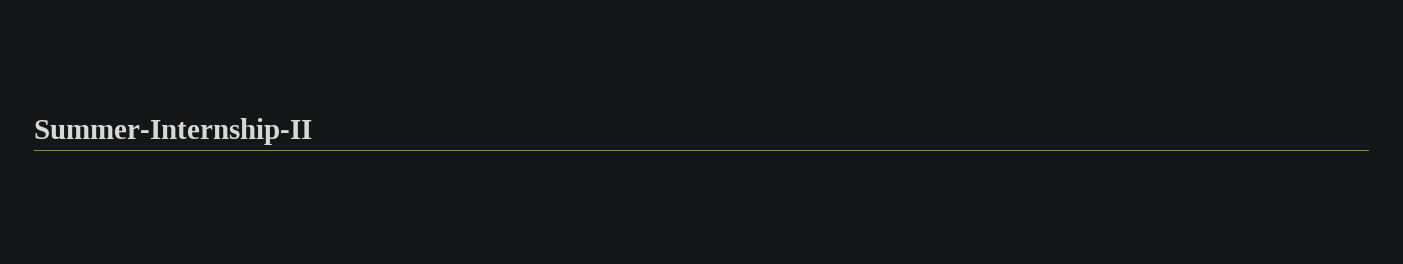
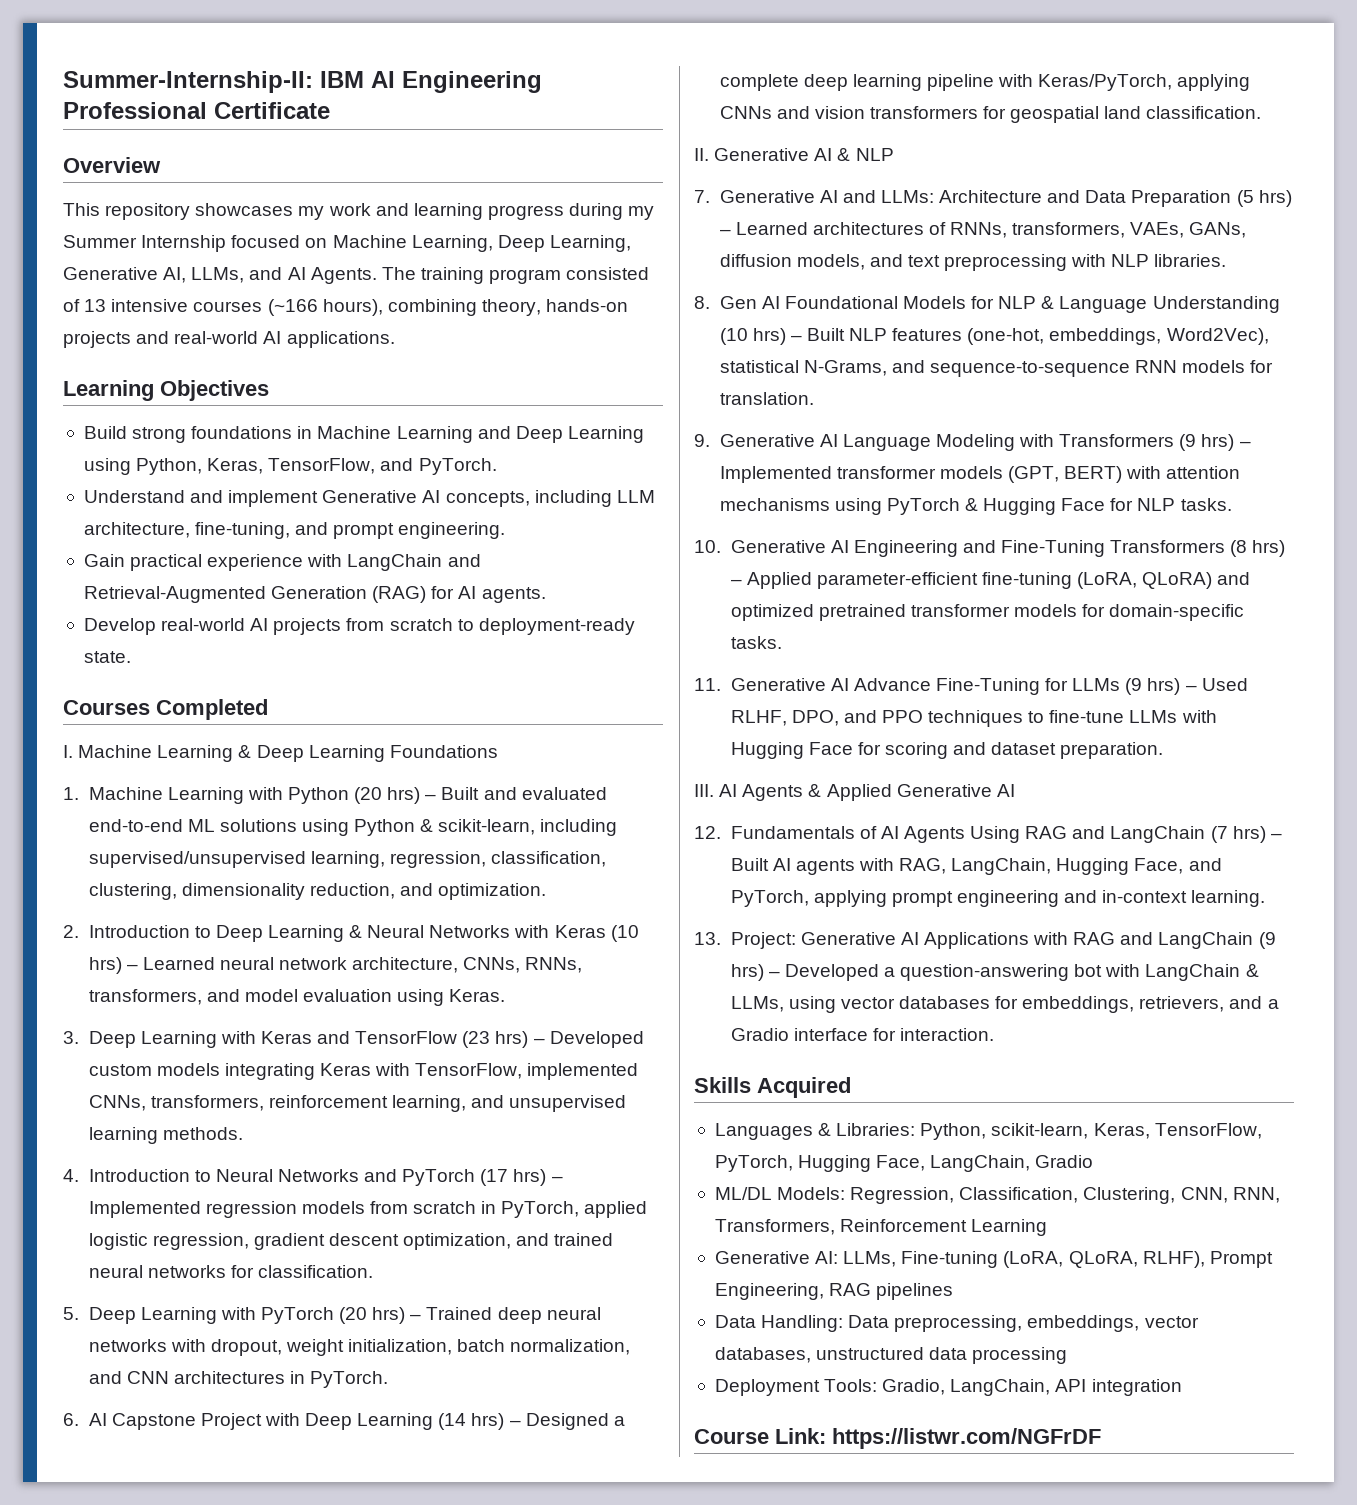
- Summer-Internship-II
+ Summer-Internship-II: IBM AI Engineering Professional Certificate
+ Overview
+ This repository showcases my work and learning progress during my Summer Internship focused on Machine Learning, Deep Learning, Generative AI, LLMs, and AI Agents. The training program consisted of 13 intensive courses (~166 hours), combining theory, hands-on projects and real-world AI applications.
+ Learning Objectives
+ Build strong foundations in Machine Learning and Deep Learning using Python, Keras, TensorFlow, and PyTorch.
+ Understand and implement Generative AI concepts, including LLM architecture, fine-tuning, and prompt engineering.
+ Gain practical experience with LangChain and Retrieval-Augmented Generation (RAG) for AI agents.
+ Develop real-world AI projects from scratch to deployment-ready state.
+ Courses Completed
+ I. Machine Learning & Deep Learning Foundations
+ 1. Machine Learning with Python (20 hrs) – Built and evaluated end-to-end ML solutions using Python & scikit-learn, including supervised/unsupervised learning, regression, classification, clustering, dimensionality reduction, and optimization.
+ 2. Introduction to Deep Learning & Neural Networks with Keras (10 hrs) – Learned neural network architecture, CNNs, RNNs, transformers, and model evaluation using Keras.
+ 3. Deep Learning with Keras and TensorFlow (23 hrs) – Developed custom models integrating Keras with TensorFlow, implemented CNNs, transformers, reinforcement learning, and unsupervised learning methods.
+ 4. Introduction to Neural Networks and PyTorch (17 hrs) – Implemented regression models from scratch in PyTorch, applied logistic regression, gradient descent optimization, and trained neural networks for classification.
+ 5. Deep Learning with PyTorch (20 hrs) – Trained deep neural networks with dropout, weight initialization, batch normalization, and CNN architectures in PyTorch.
+ 6. AI Capstone Project with Deep Learning (14 hrs) – Designed a complete deep learning pipeline with Keras/PyTorch, applying CNNs and vision transformers for geospatial land classification.
+ II. Generative AI & NLP
+ 7. Generative AI and LLMs: Architecture and Data Preparation (5 hrs) – Learned architectures of RNNs, transformers, VAEs, GANs, diffusion models, and text preprocessing with NLP libraries.
+ 8. Gen AI Foundational Models for NLP & Language Understanding (10 hrs) – Built NLP features (one-hot, embeddings, Word2Vec), statistical N-Grams, and sequence-to-sequence RNN models for translation.
+ 9. Generative AI Language Modeling with Transformers (9 hrs) – Implemented transformer models (GPT, BERT) with attention mechanisms using PyTorch & Hugging Face for NLP tasks.
+ 10. Generative AI Engineering and Fine-Tuning Transformers (8 hrs) – Applied parameter-efficient fine-tuning (LoRA, QLoRA) and optimized pretrained transformer models for domain-specific tasks.
+ 11. Generative AI Advance Fine-Tuning for LLMs (9 hrs) – Used RLHF, DPO, and PPO techniques to fine-tune LLMs with Hugging Face for scoring and dataset preparation.
+ III. AI Agents & Applied Generative AI
+ 12. Fundamentals of AI Agents Using RAG and LangChain (7 hrs) – Built AI agents with RAG, LangChain, Hugging Face, and PyTorch, applying prompt engineering and in-context learning.
+ 13. Project: Generative AI Applications with RAG and LangChain (9 hrs) – Developed a question-answering bot with LangChain & LLMs, using vector databases for embeddings, retrievers, and a Gradio interface for interaction.
+ Skills Acquired
+ Languages & Libraries: Python, scikit-learn, Keras, TensorFlow, PyTorch, Hugging Face, LangChain, Gradio
+ ML/DL Models: Regression, Classification, Clustering, CNN, RNN, Transformers, Reinforcement Learning
+ Generative AI: LLMs, Fine-tuning (LoRA, QLoRA, RLHF), Prompt Engineering, RAG pipelines
+ Data Handling: Data preprocessing, embeddings, vector databases, unstructured data processing
+ Deployment Tools: Gradio, LangChain, API integration
+ Course Link: https://listwr.com/NGFrDF

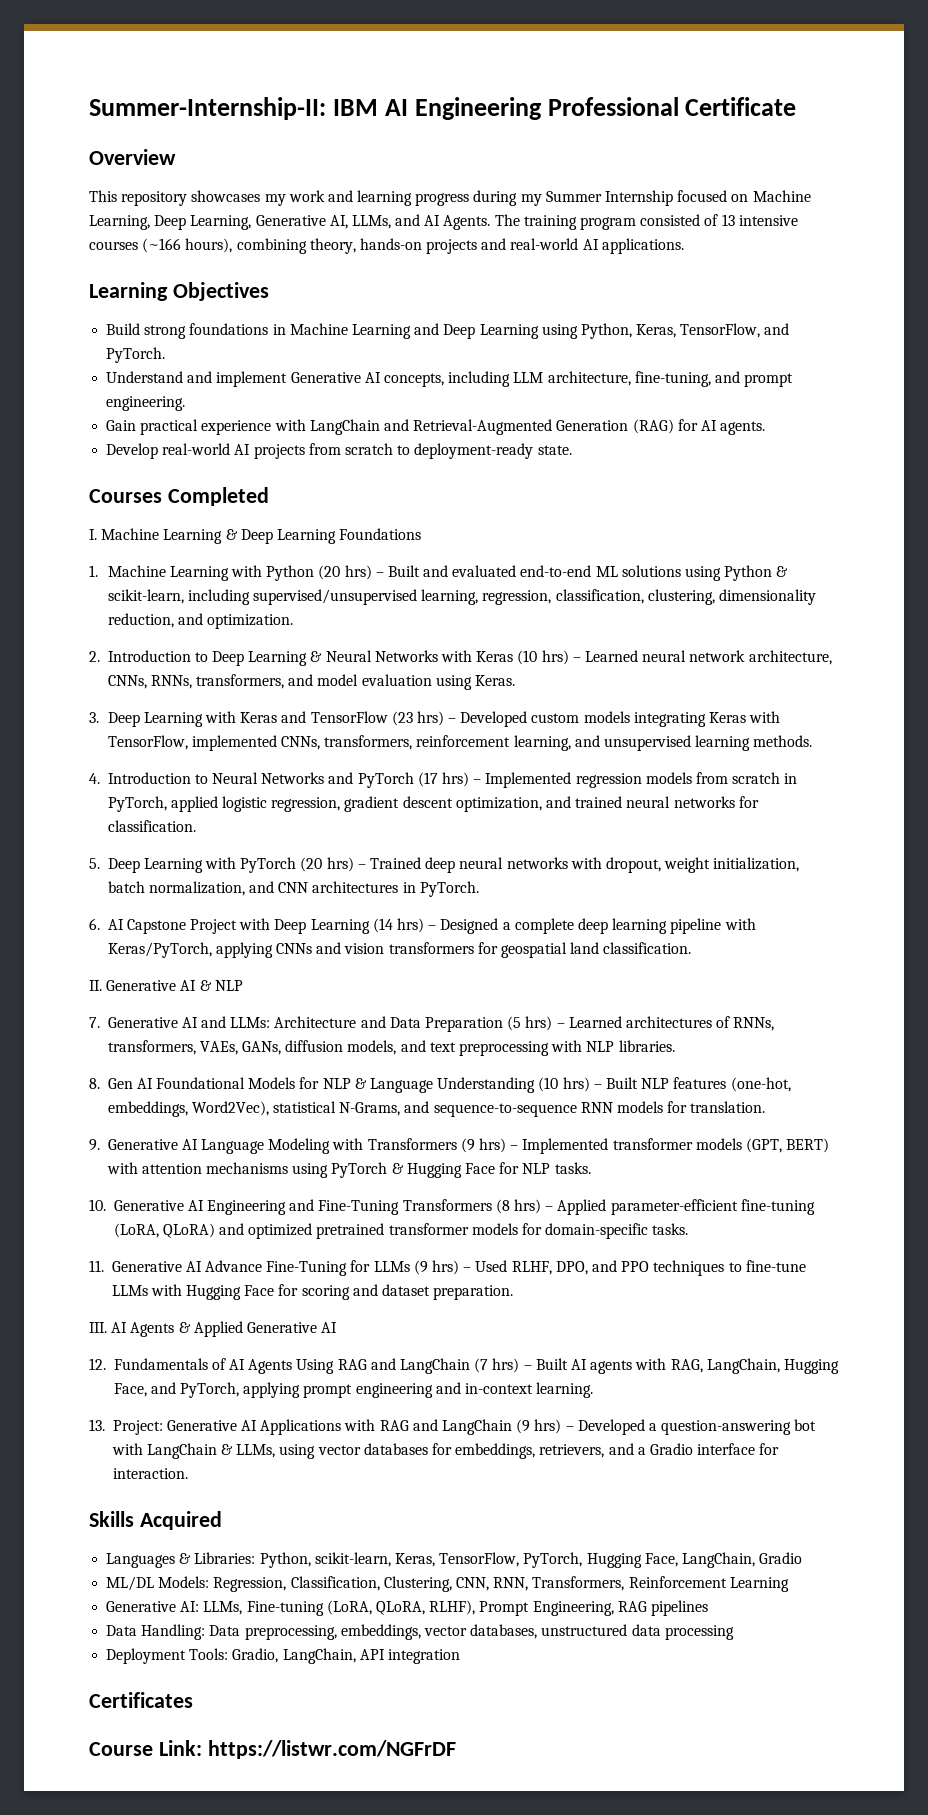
+ Certificates

